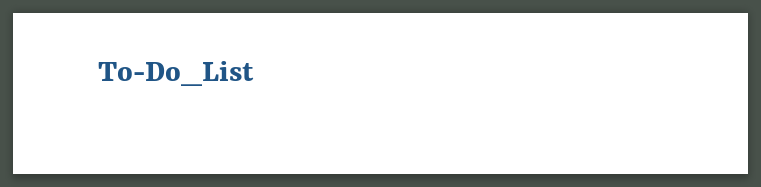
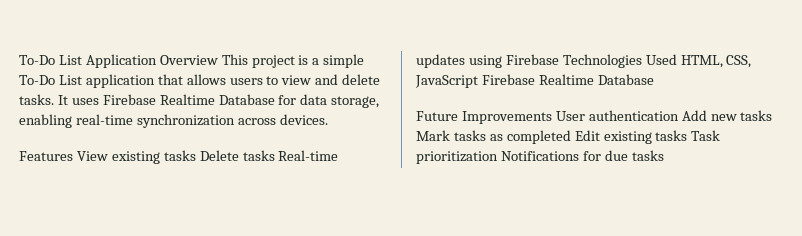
- To-Do_List
+ To-Do List Application Overview This project is a simple To-Do List application that allows users to view and delete tasks. It uses Firebase Realtime Database for data storage, enabling real-time synchronization across devices.
+ Features View existing tasks Delete tasks Real-time updates using Firebase Technologies Used HTML, CSS, JavaScript Firebase Realtime Database
+ Future Improvements User authentication Add new tasks Mark tasks as completed Edit existing tasks Task prioritization Notifications for due tasks

